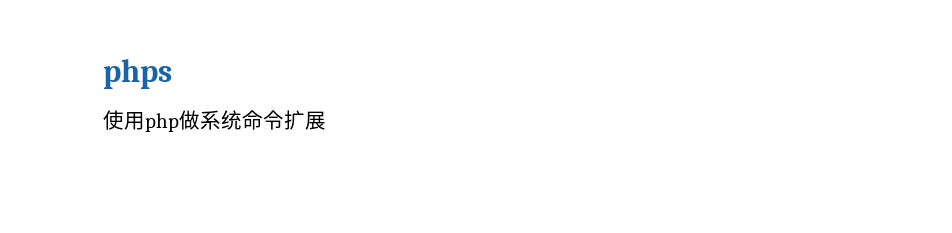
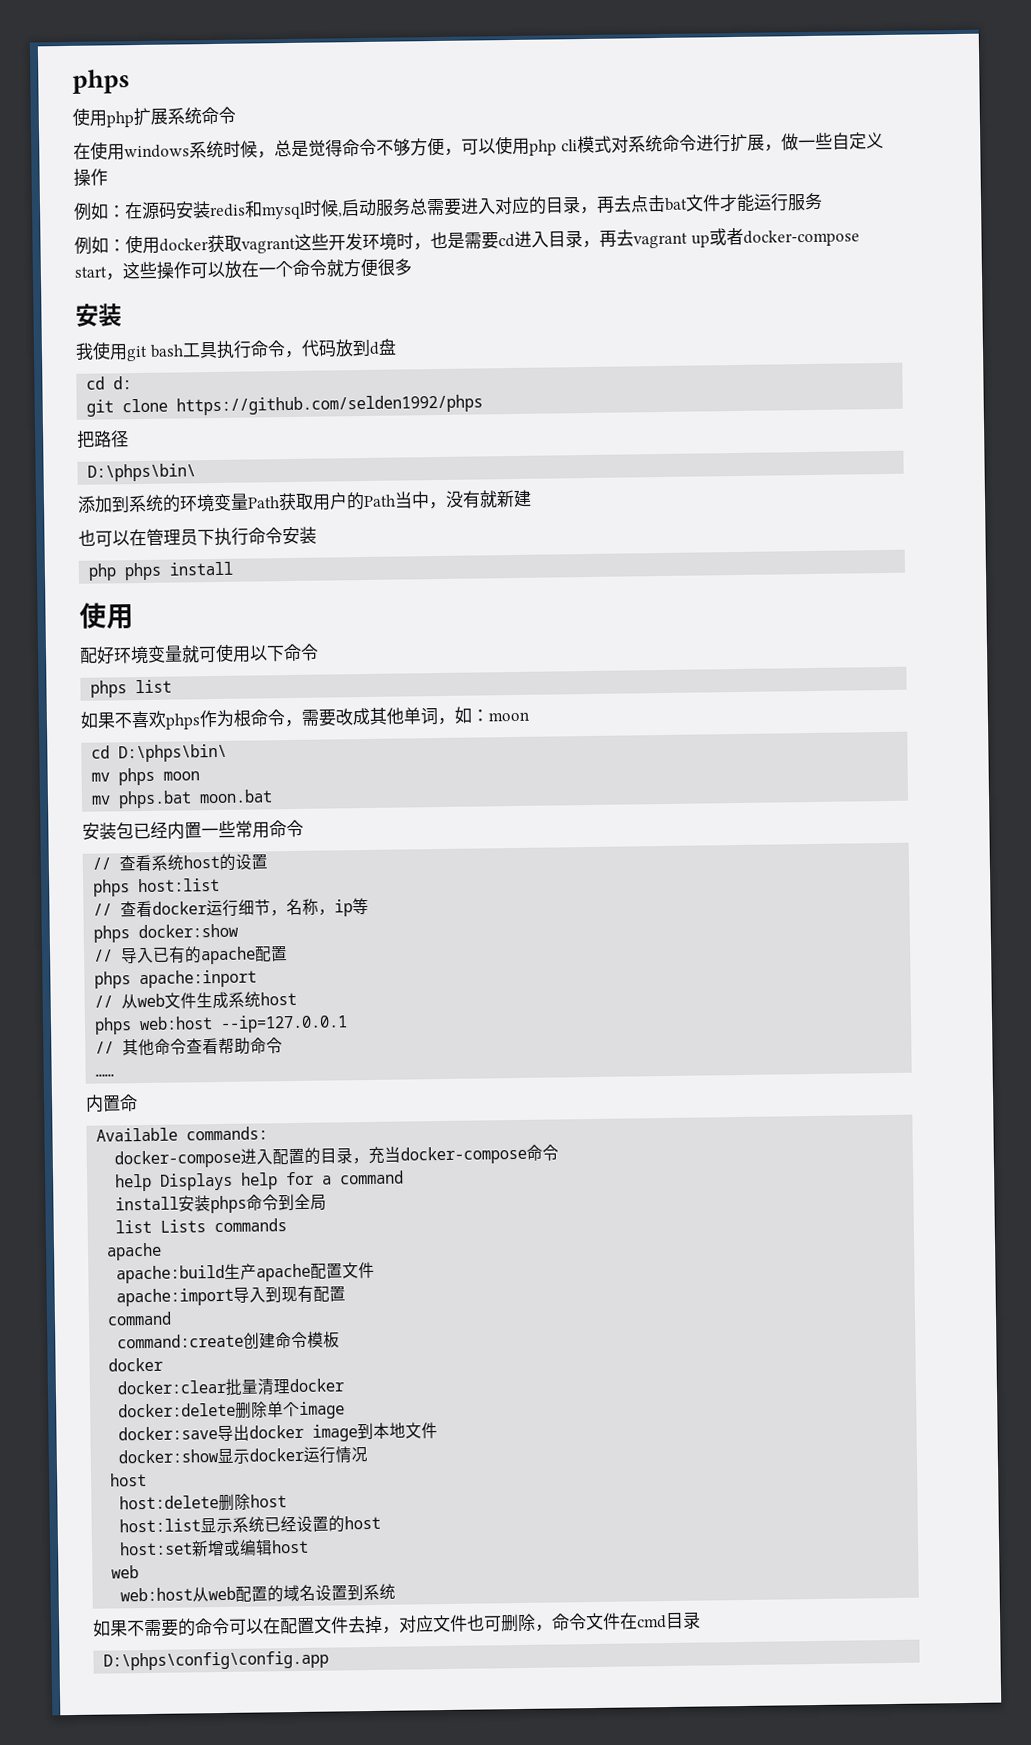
- 使用php做系统命令扩展
+ 使用php扩展系统命令
+ 在使用windows系统时候，总是觉得命令不够方便，可以使用php cli模式对系统命令进行扩展，做一些自定义操作
+ 例如：在源码安装redis和mysql时候,启动服务总需要进入对应的目录，再去点击bat文件才能运行服务
+ 例如：使用docker获取vagrant这些开发环境时，也是需要cd进入目录，再去vagrant up或者docker-compose start，这些操作可以放在一个命令就方便很多
+ 安装
+ 我使用git bash工具执行命令，代码放到d盘
+ cd d:
+ git clone https://github.com/selden1992/phps
+ 把路径
+ D:\phps\bin\
+ 添加到系统的环境变量Path获取用户的Path当中，没有就新建
+ 也可以在管理员下执行命令安装
+ php phps install
+ 使用
+ 配好环境变量就可使用以下命令
+ phps list
+ 如果不喜欢phps作为根命令，需要改成其他单词，如：moon
+ cd D:\phps\bin\
+ mv phps moon
+ mv phps.bat moon.bat
+ 安装包已经内置一些常用命令
+ // 查看系统host的设置
+ phps host:list
+ // 查看docker运行细节，名称，ip等
+ phps docker:show
+ // 导入已有的apache配置
+ phps apache:inport
+ // 从web文件生成系统host
+ phps web:host --ip=127.0.0.1
+ // 其他命令查看帮助命令
+ ……
+ 内置命
+ Available commands:
+ docker-compose进入配置的目录，充当docker-compose命令
+ help Displays help for a command
+ install安装phps命令到全局
+ list Lists commands
+ apache
+ apache:build生产apache配置文件
+ apache:import导入到现有配置
+ command
+ command:create创建命令模板
+ docker
+ docker:clear批量清理docker
+ docker:delete删除单个image
+ docker:save导出docker image到本地文件
+ docker:show显示docker运行情况
+ host
+ host:delete删除host
+ host:list显示系统已经设置的host
+ host:set新增或编辑host
+ web
+ web:host从web配置的域名设置到系统
+ 如果不需要的命令可以在配置文件去掉，对应文件也可删除，命令文件在cmd目录
+ D:\phps\config\config.app

